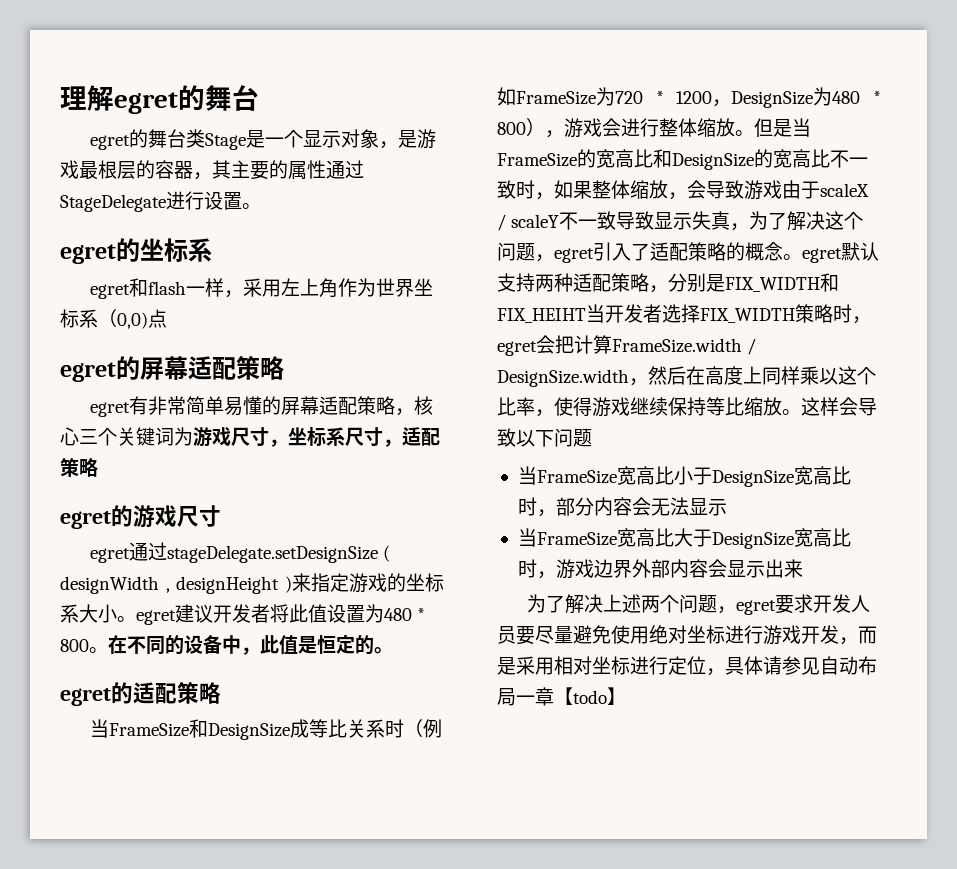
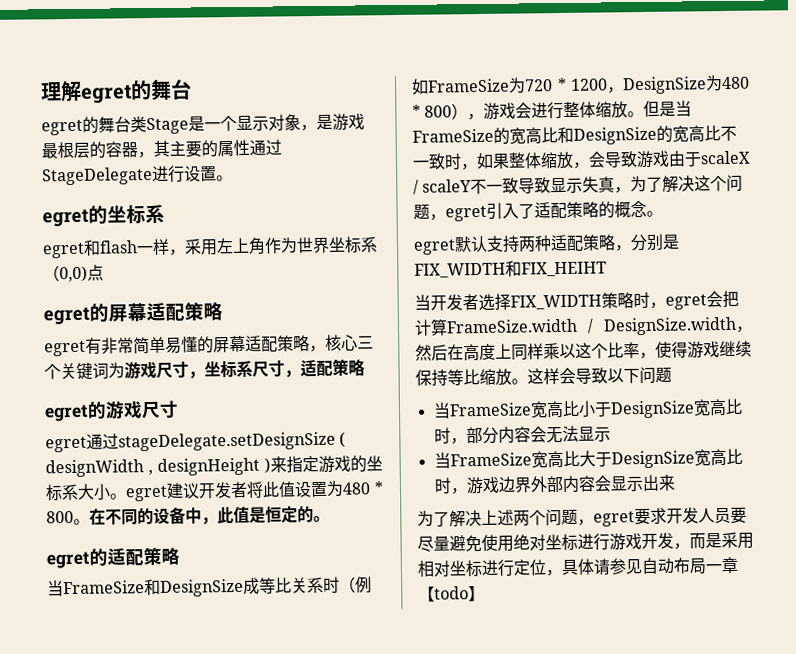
- 但是当FrameSize的宽高比和DesignSize的宽高比不一致时，如果整体缩放，会导致游戏由于scaleX / scaleY不一致导致显示失真，为了解决这个问题，egret引入了适配策略的概念。egret默认支持两种适配策略，分别是FIX_WIDTH和FIX_HEIHT当开发者选择FIX_WIDTH策略时，egret会把计算FrameSize.width / DesignSize.width，然后在高度上同样乘以这个比率，使得游戏继续保持等比缩放。
+ 但是当FrameSize的宽高比和DesignSize的宽高比不一致时，如果整体缩放，会导致游戏由于scaleX / scaleY不一致导致显示失真，为了解决这个问题，egret引入了适配策略的概念。
+ egret默认支持两种适配策略，分别是FIX_WIDTH和FIX_HEIHT
+ 当开发者选择FIX_WIDTH策略时，egret会把计算FrameSize.width / DesignSize.width，然后在高度上同样乘以这个比率，使得游戏继续保持等比缩放。

